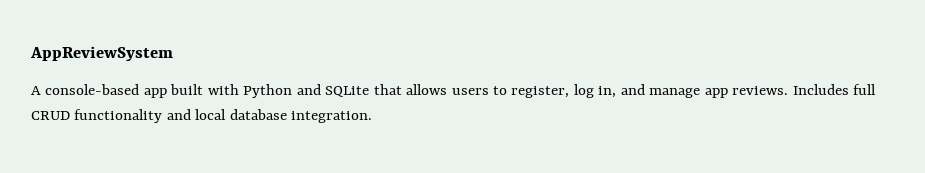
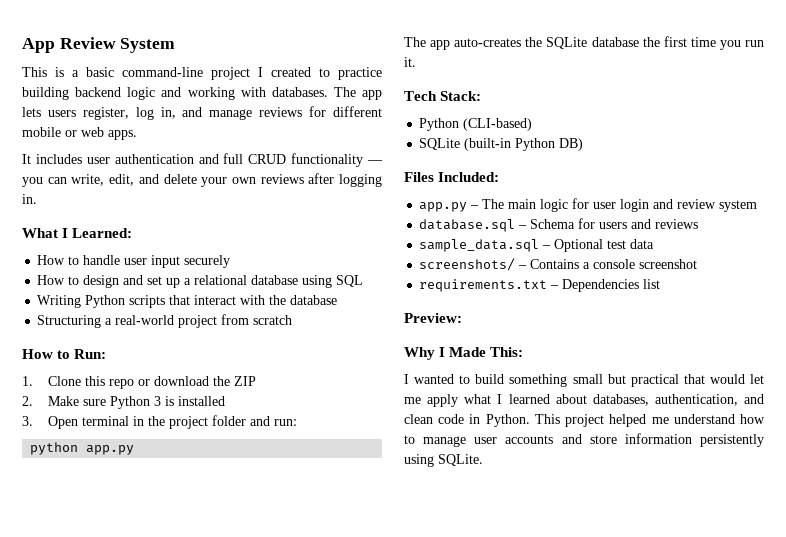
- AppReviewSystem
- A console-based app built with Python and SQLite that allows users to register, log in, and manage app reviews. Includes full CRUD functionality and local database integration.
+ App Review System
+ This is a basic command-line project I created to practice building backend logic and working with databases. The app lets users register, log in, and manage reviews for different mobile or web apps.
+ It includes user authentication and full CRUD functionality — you can write, edit, and delete your own reviews after logging in.
+ What I Learned:
+ How to handle user input securely
+ How to design and set up a relational database using SQL
+ Writing Python scripts that interact with the database
+ Structuring a real-world project from scratch
+ How to Run:
+ 1. Clone this repo or download the ZIP
+ 2. Make sure Python 3 is installed
+ 3. Open terminal in the project folder and run:
+ python app.py
+ The app auto-creates the SQLite database the first time you run it.
+ Tech Stack:
+ Python (CLI-based)
+ SQLite (built-in Python DB)
+ Files Included:
+ app.py – The main logic for user login and review system
+ database.sql – Schema for users and reviews
+ sample_data.sql – Optional test data
+ screenshots/ – Contains a console screenshot
+ requirements.txt – Dependencies list
+ Preview:
+ Why I Made This:
+ I wanted to build something small but practical that would let me apply what I learned about databases, authentication, and clean code in Python. This project helped me understand how to manage user accounts and store information persistently using SQLite.

